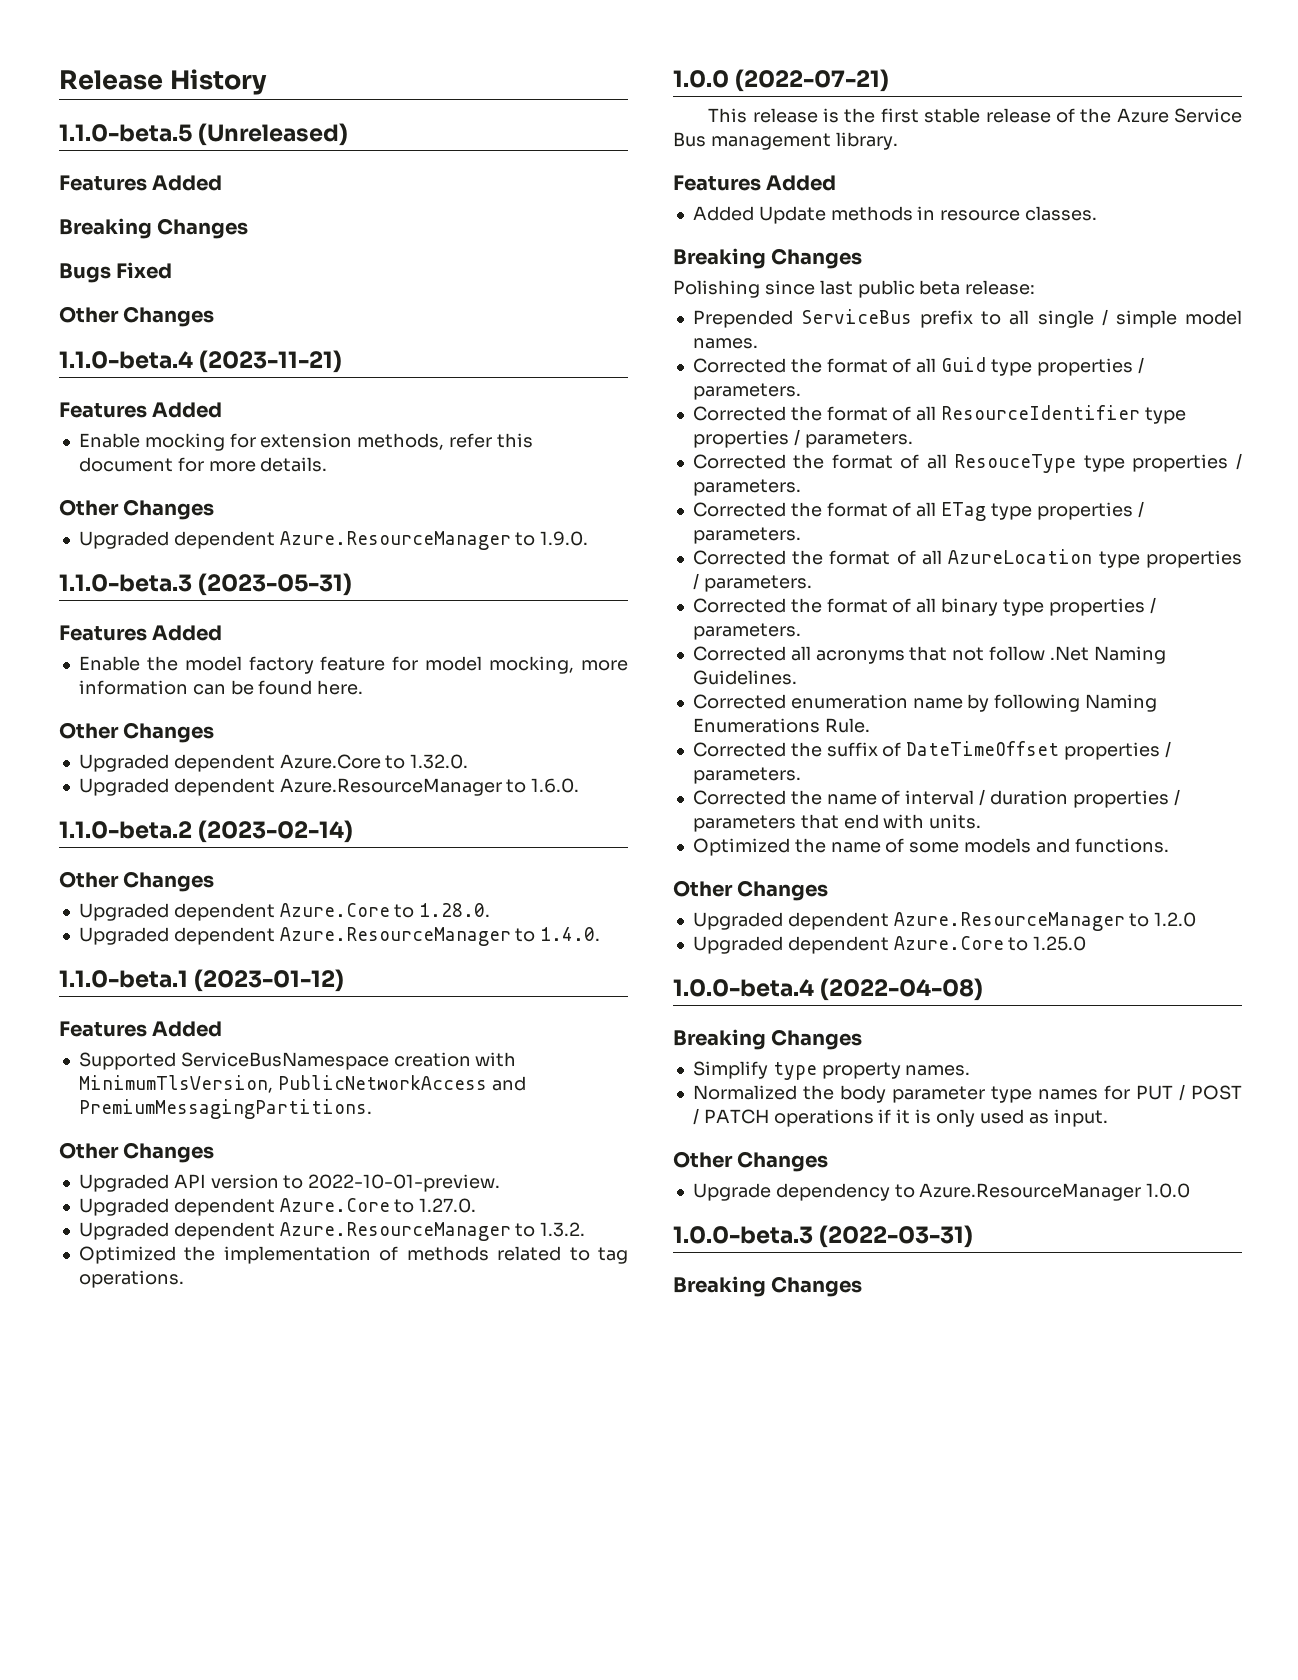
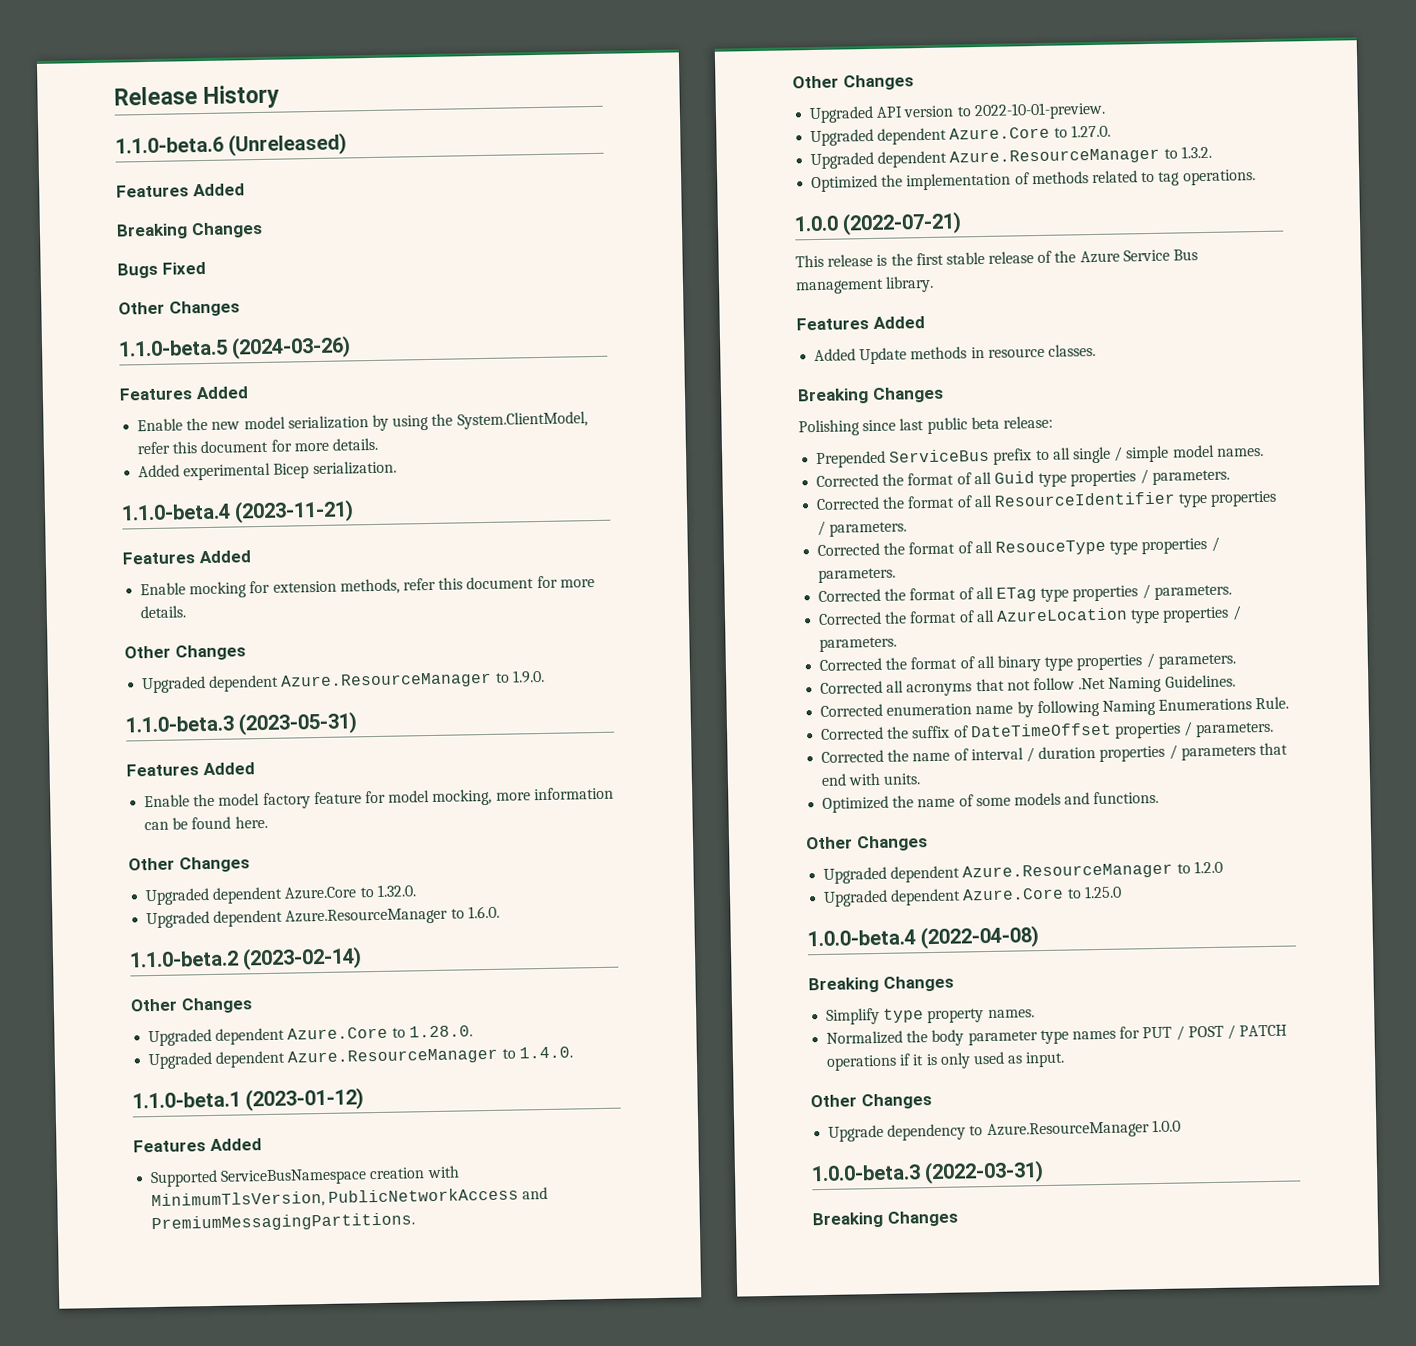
- 1.1.0-beta.5 (Unreleased)
+ 1.1.0-beta.6 (Unreleased)
+ 1.1.0-beta.5 (2024-03-26)
+ Features Added
+ Enable the new model serialization by using the System.ClientModel, refer this document for more details.
+ Added experimental Bicep serialization.

